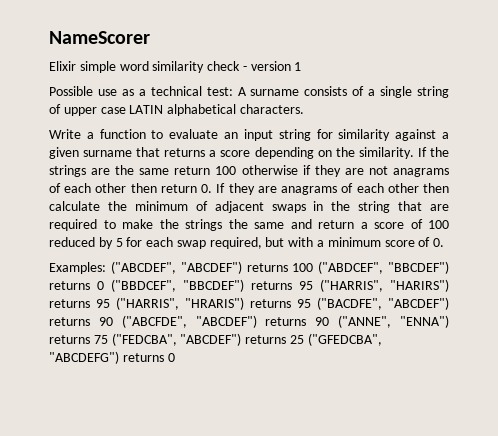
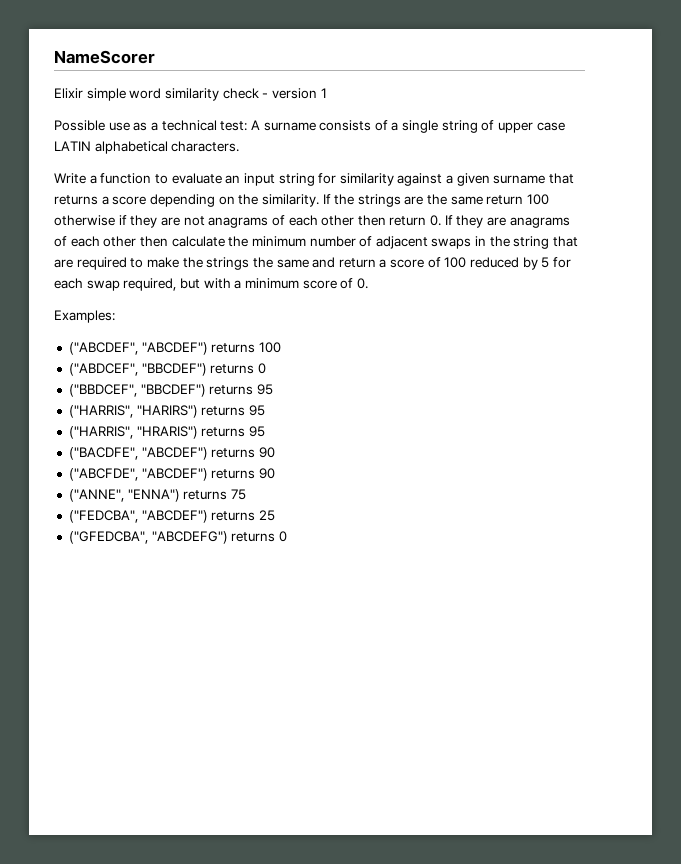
- If the strings are the same return 100 otherwise if they are not anagrams of each other then return 0. If they are anagrams of each other then calculate the minimum of adjacent swaps in the string that are required to make the strings the same and return a score of 100 reduced by 5 for each swap required, but with a minimum score of 0.
+ If the strings are the same return 100 otherwise if they are not anagrams of each other then return 0. If they are anagrams of each other then calculate the minimum number of adjacent swaps in the string that are required to make the strings the same and return a score of 100 reduced by 5 for each swap required, but with a minimum score of 0.
- Examples: ("ABCDEF", "ABCDEF") returns 100 ("ABDCEF", "BBCDEF") returns 0 ("BBDCEF", "BBCDEF") returns 95 ("HARRIS", "HARIRS") returns 95 ("HARRIS", "HRARIS") returns 95 ("BACDFE", "ABCDEF") returns 90 ("ABCFDE", "ABCDEF") returns 90 ("ANNE", "ENNA") returns 75 ("FEDCBA", "ABCDEF") returns 25 ("GFEDCBA", "ABCDEFG") returns 0
+ Examples:
+ ("ABCDEF", "ABCDEF") returns 100
+ ("ABDCEF", "BBCDEF") returns 0
+ ("BBDCEF", "BBCDEF") returns 95
+ ("HARRIS", "HARIRS") returns 95
+ ("HARRIS", "HRARIS") returns 95
+ ("BACDFE", "ABCDEF") returns 90
+ ("ABCFDE", "ABCDEF") returns 90
+ ("ANNE", "ENNA") returns 75
+ ("FEDCBA", "ABCDEF") returns 25
+ ("GFEDCBA", "ABCDEFG") returns 0

